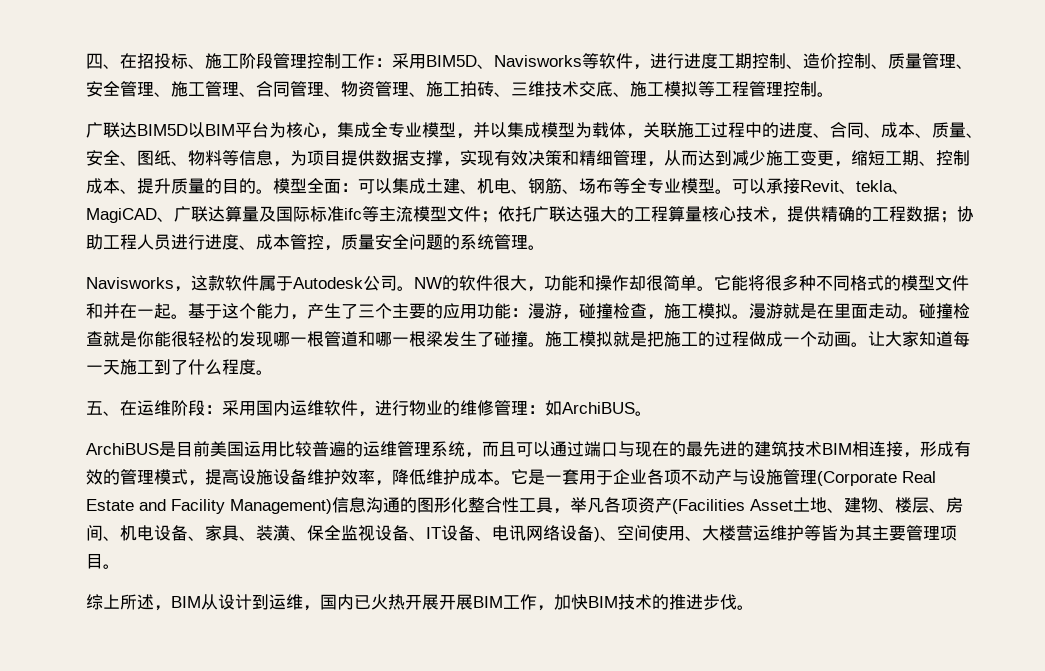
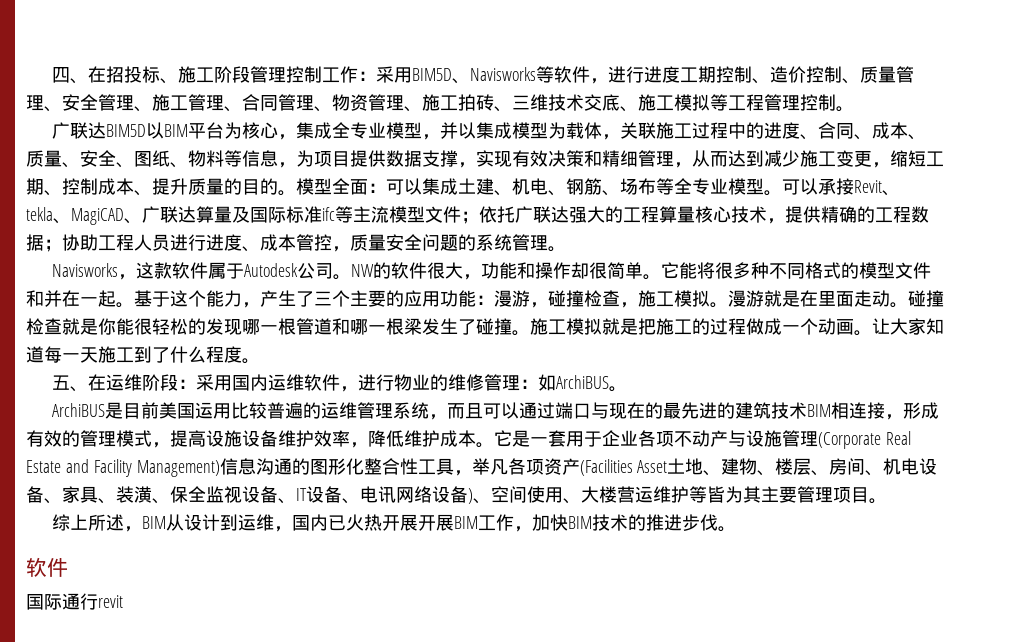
  综上所述，BIM从设计到运维，国内已火热开展开展BIM工作，加快BIM技术的推进步伐。
+ 软件
+ 国际通行revit

